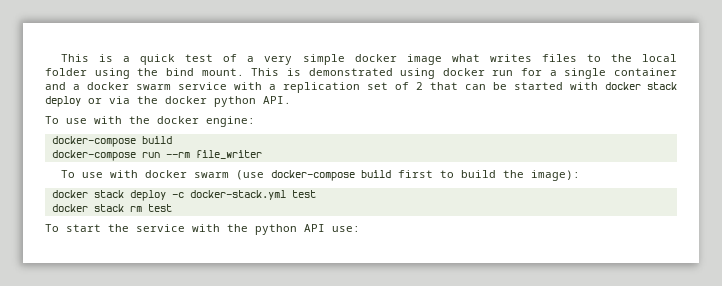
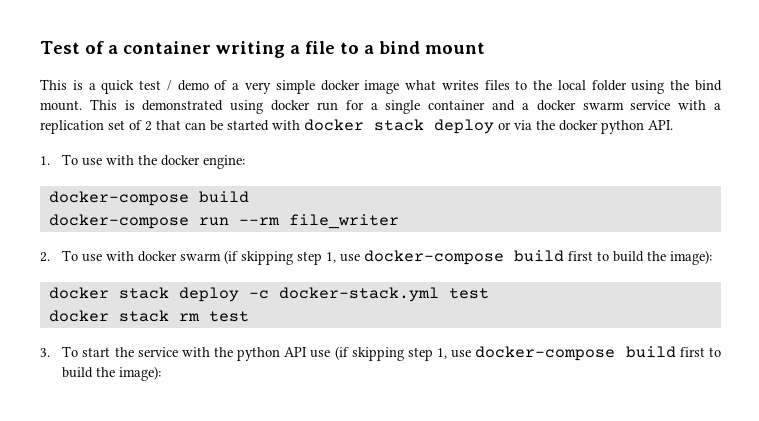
+ Test of a container writing a file to a bind mount
- This is a quick test of a very simple docker image what writes files to the local folder using the bind mount.
+ This is a quick test / demo of a very simple docker image what writes files to the local folder using the bind mount.
- To use with the docker engine:
+ 1. To use with the docker engine:
- To use with docker swarm (use docker-compose build first to build the image):
+ 2. To use with docker swarm (if skipping step 1, use docker-compose build first to build the image):
- To start the service with the python API use:
+ 3. To start the service with the python API use (if skipping step 1, use docker-compose build first to build the image):

